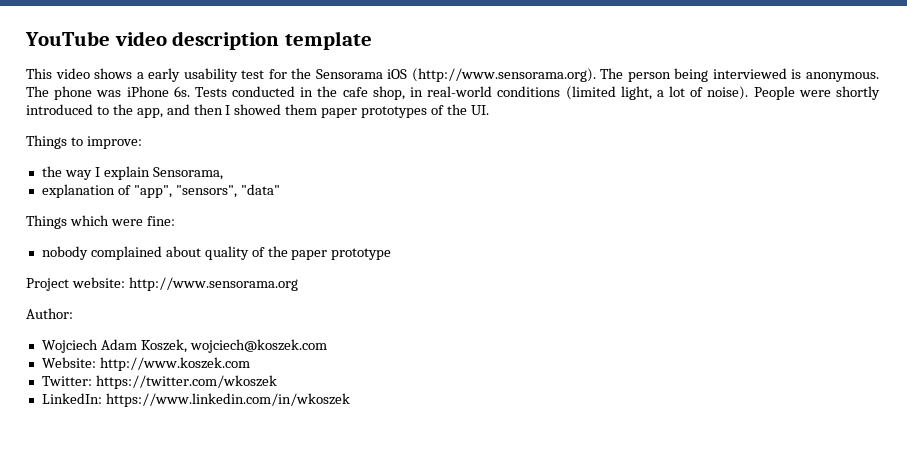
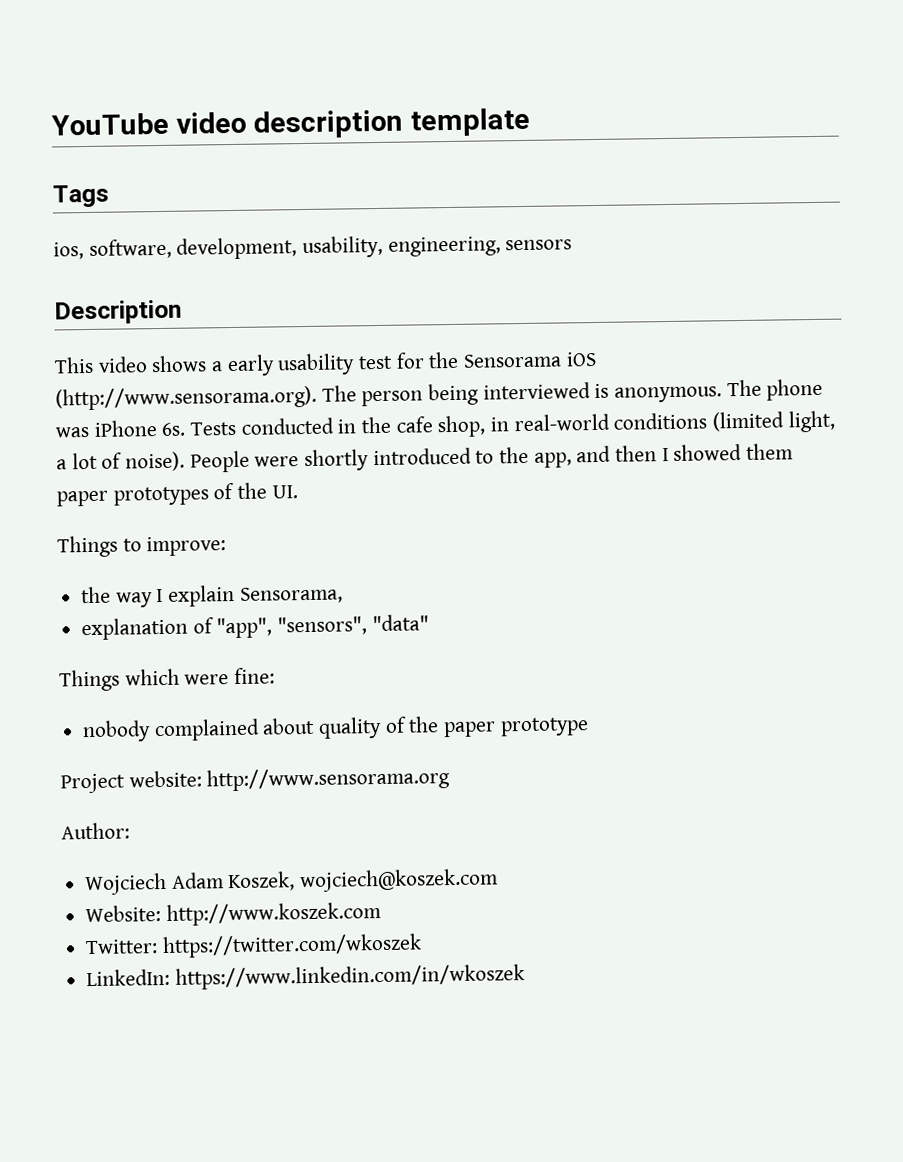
+ Tags
+ ios, software, development, usability, engineering, sensors
+ Description

